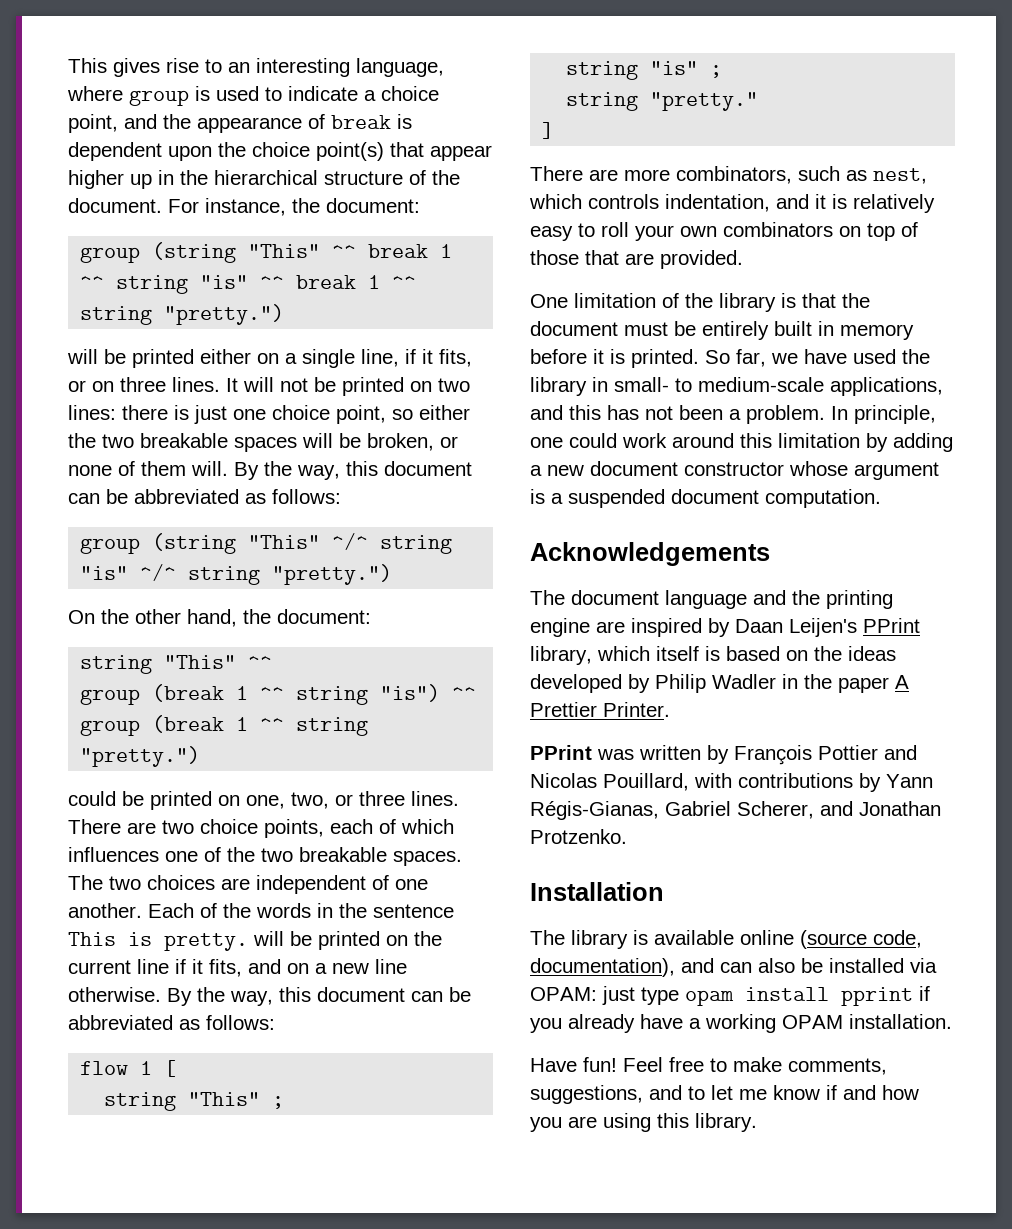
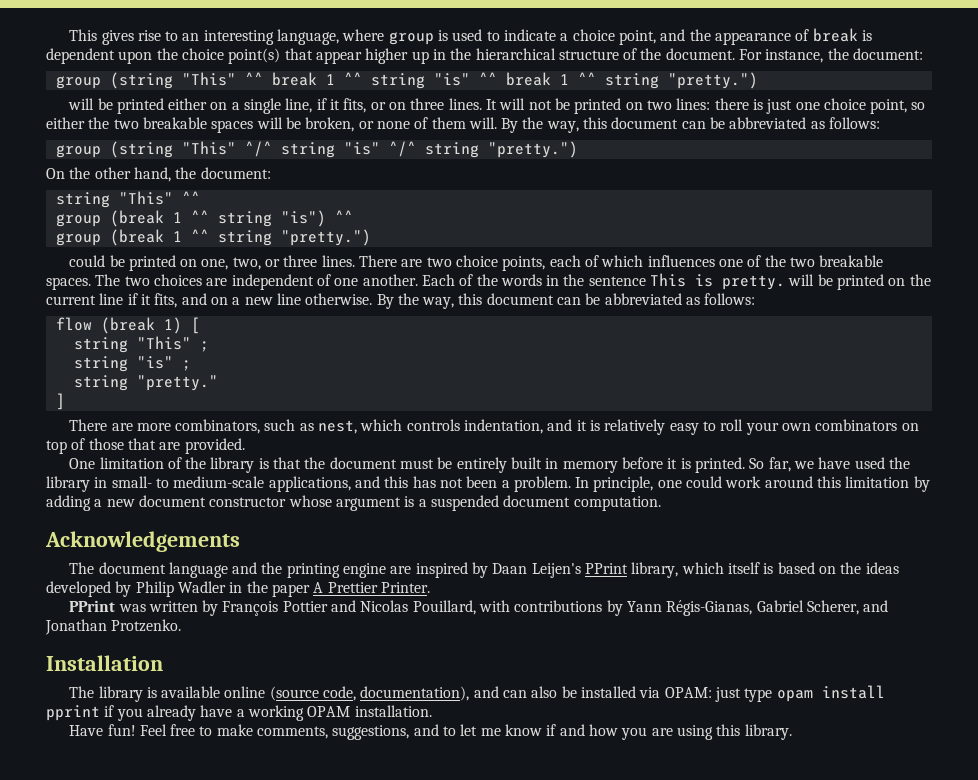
- flow 1 [
+ flow (break 1) [

